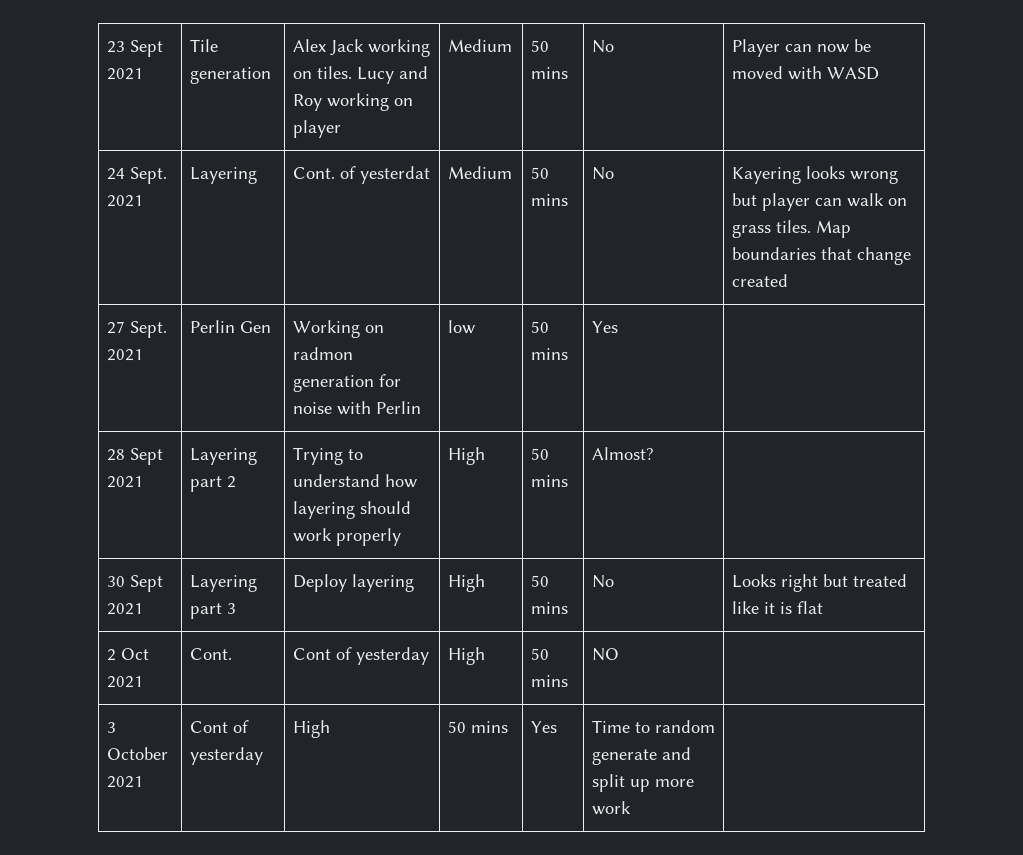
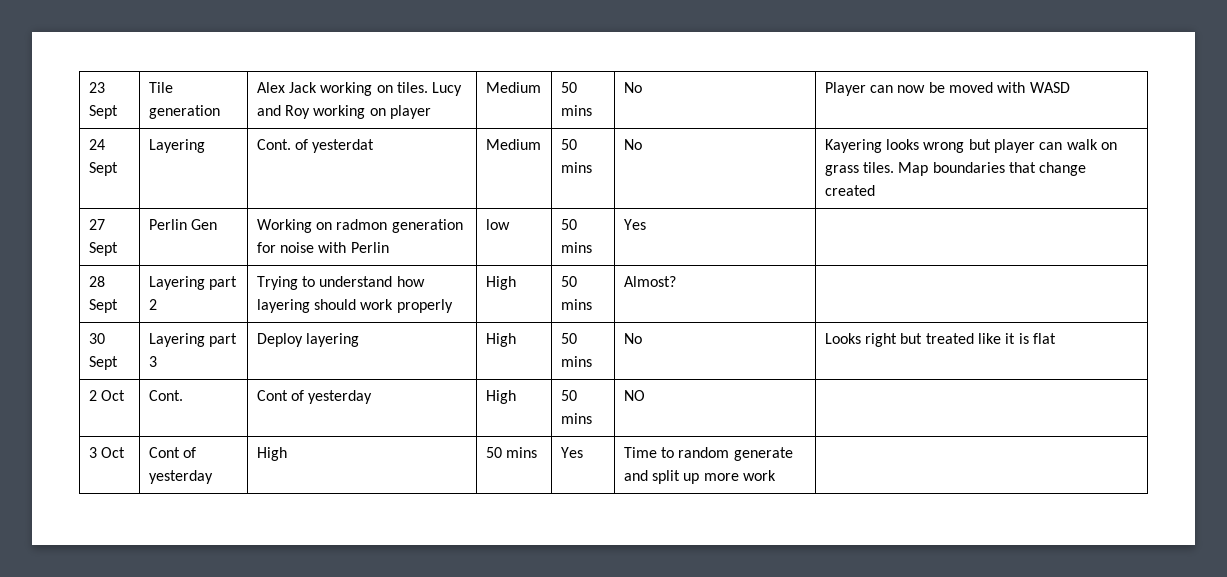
- 23 Sept 2021 | Tile generation | Alex Jack working on tiles. Lucy and Roy working on player | Medium | 50 mins | No | Player can now be moved with WASD
+ 23 Sept | Tile generation | Alex Jack working on tiles. Lucy and Roy working on player | Medium | 50 mins | No | Player can now be moved with WASD
- 24 Sept. 2021 | Layering | Cont. of yesterdat | Medium | 50 mins | No | Kayering looks wrong but player can walk on grass tiles. Map boundaries that change created
+ 24 Sept | Layering | Cont. of yesterdat | Medium | 50 mins | No | Kayering looks wrong but player can walk on grass tiles. Map boundaries that change created
- 27 Sept. 2021 | Perlin Gen | Working on radmon generation for noise with Perlin | low | 50 mins | Yes |
+ 27 Sept | Perlin Gen | Working on radmon generation for noise with Perlin | low | 50 mins | Yes |
- 28 Sept 2021 | Layering part 2 | Trying to understand how layering should work properly | High | 50 mins | Almost? |
+ 28 Sept | Layering part 2 | Trying to understand how layering should work properly | High | 50 mins | Almost? |
- 30 Sept 2021 | Layering part 3 | Deploy layering | High | 50 mins | No | Looks right but treated like it is flat
+ 30 Sept | Layering part 3 | Deploy layering | High | 50 mins | No | Looks right but treated like it is flat
- 2 Oct 2021 | Cont. | Cont of yesterday | High | 50 mins | NO |
+ 2 Oct | Cont. | Cont of yesterday | High | 50 mins | NO |
- 3 October 2021 | Cont of yesterday | High | 50 mins | Yes | Time to random generate and split up more work |
+ 3 Oct | Cont of yesterday | High | 50 mins | Yes | Time to random generate and split up more work |

